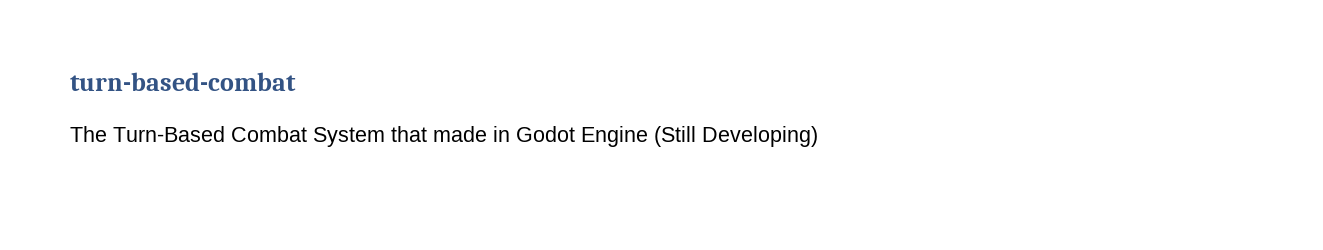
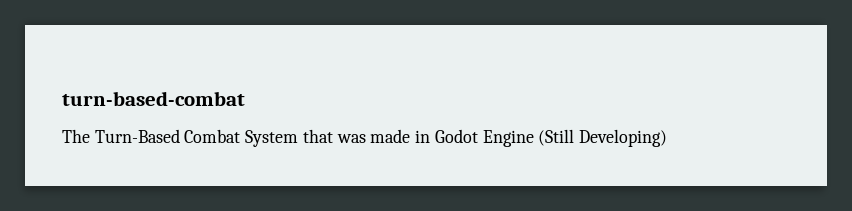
- The Turn-Based Combat System that made in Godot Engine (Still Developing)
+ The Turn-Based Combat System that was made in Godot Engine (Still Developing)

